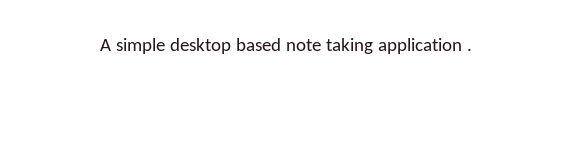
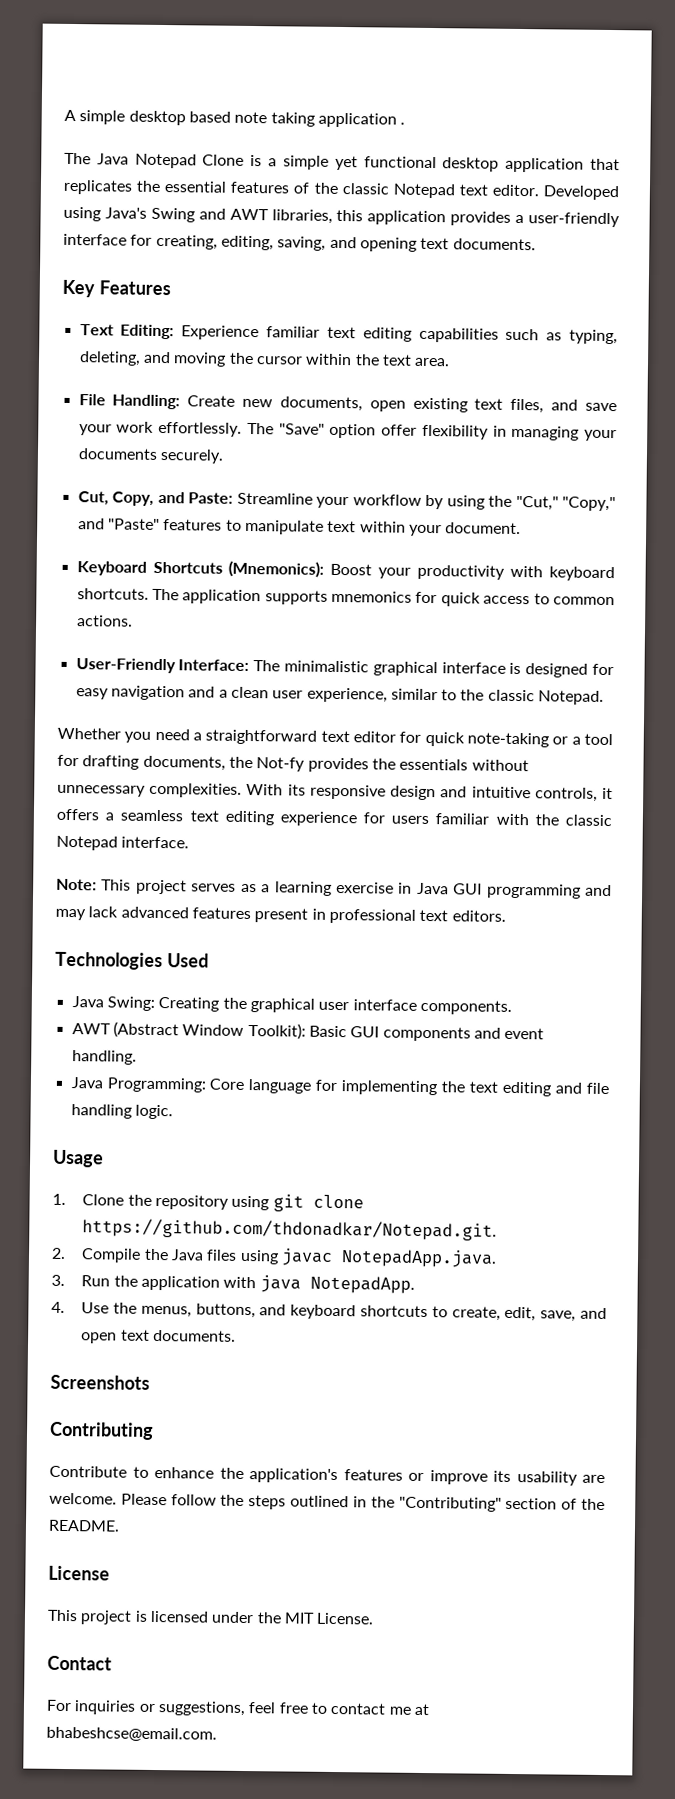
+ The Java Notepad Clone is a simple yet functional desktop application that replicates the essential features of the classic Notepad text editor. Developed using Java's Swing and AWT libraries, this application provides a user-friendly interface for creating, editing, saving, and opening text documents.
+ Key Features
+ Text Editing: Experience familiar text editing capabilities such as typing, deleting, and moving the cursor within the text area.
+ File Handling: Create new documents, open existing text files, and save your work effortlessly. The "Save" option offer flexibility in managing your documents securely.
+ Cut, Copy, and Paste: Streamline your workflow by using the "Cut," "Copy," and "Paste" features to manipulate text within your document.
+ Keyboard Shortcuts (Mnemonics): Boost your productivity with keyboard shortcuts. The application supports mnemonics for quick access to common actions.
+ User-Friendly Interface: The minimalistic graphical interface is designed for easy navigation and a clean user experience, similar to the classic Notepad.
+ Whether you need a straightforward text editor for quick note-taking or a tool for drafting documents, the Not-fy provides the essentials without unnecessary complexities. With its responsive design and intuitive controls, it offers a seamless text editing experience for users familiar with the classic Notepad interface.
+ Note: This project serves as a learning exercise in Java GUI programming and may lack advanced features present in professional text editors.
+ Technologies Used
+ Java Swing: Creating the graphical user interface components.
+ AWT (Abstract Window Toolkit): Basic GUI components and event handling.
+ Java Programming: Core language for implementing the text editing and file handling logic.
+ Usage
+ 1. Clone the repository using git clone https://github.com/thdonadkar/Notepad.git.
+ 2. Compile the Java files using javac NotepadApp.java.
+ 3. Run the application with java NotepadApp.
+ 4. Use the menus, buttons, and keyboard shortcuts to create, edit, save, and open text documents.
+ Screenshots
+ Contributing
+ Contribute to enhance the application's features or improve its usability are welcome. Please follow the steps outlined in the "Contributing" section of the README.
+ License
+ This project is licensed under the MIT License.
+ Contact
+ For inquiries or suggestions, feel free to contact me at bhabeshcse@email.com.

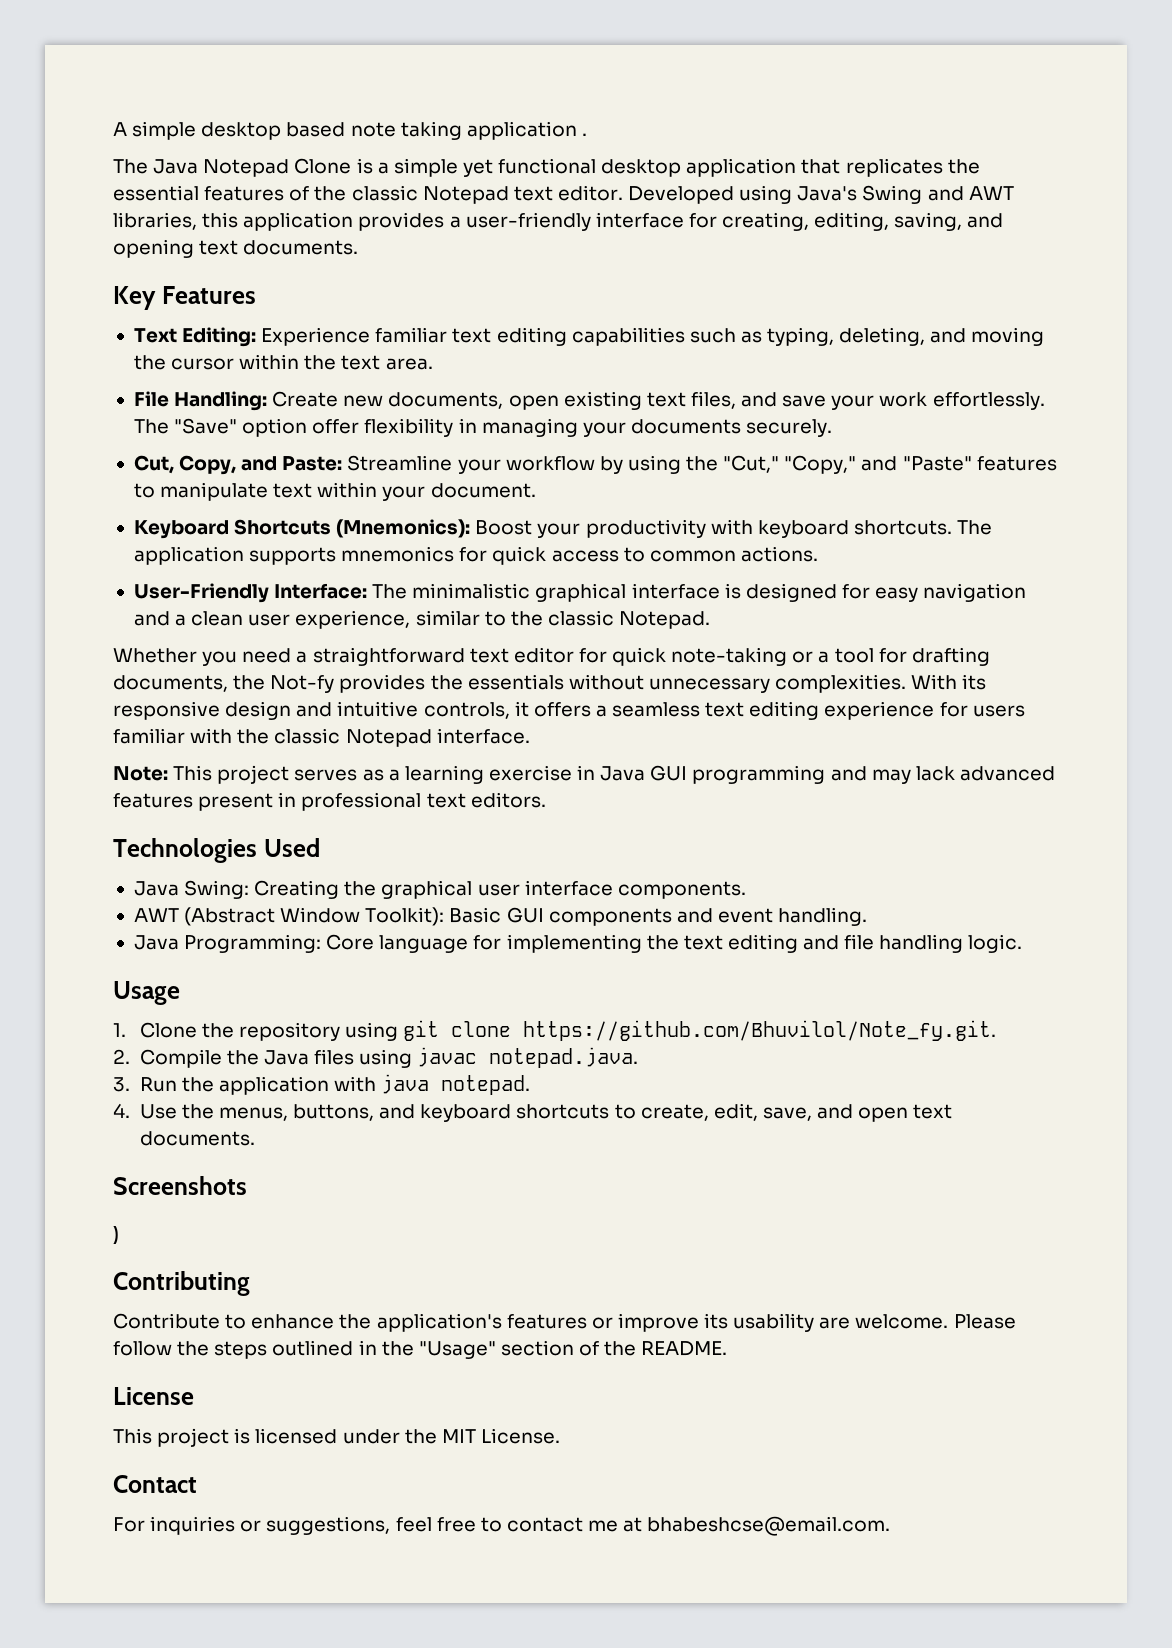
- 1. Clone the repository using git clone https://github.com/thdonadkar/Notepad.git.
+ 1. Clone the repository using git clone https://github.com/Bhuvilol/Note_fy.git.
- 2. Compile the Java files using javac NotepadApp.java.
+ 2. Compile the Java files using javac notepad.java.
- 3. Run the application with java NotepadApp.
+ 3. Run the application with java notepad.
+ )
- Please follow the steps outlined in the "Contributing" section of the README.
+ Please follow the steps outlined in the "Usage" section of the README.

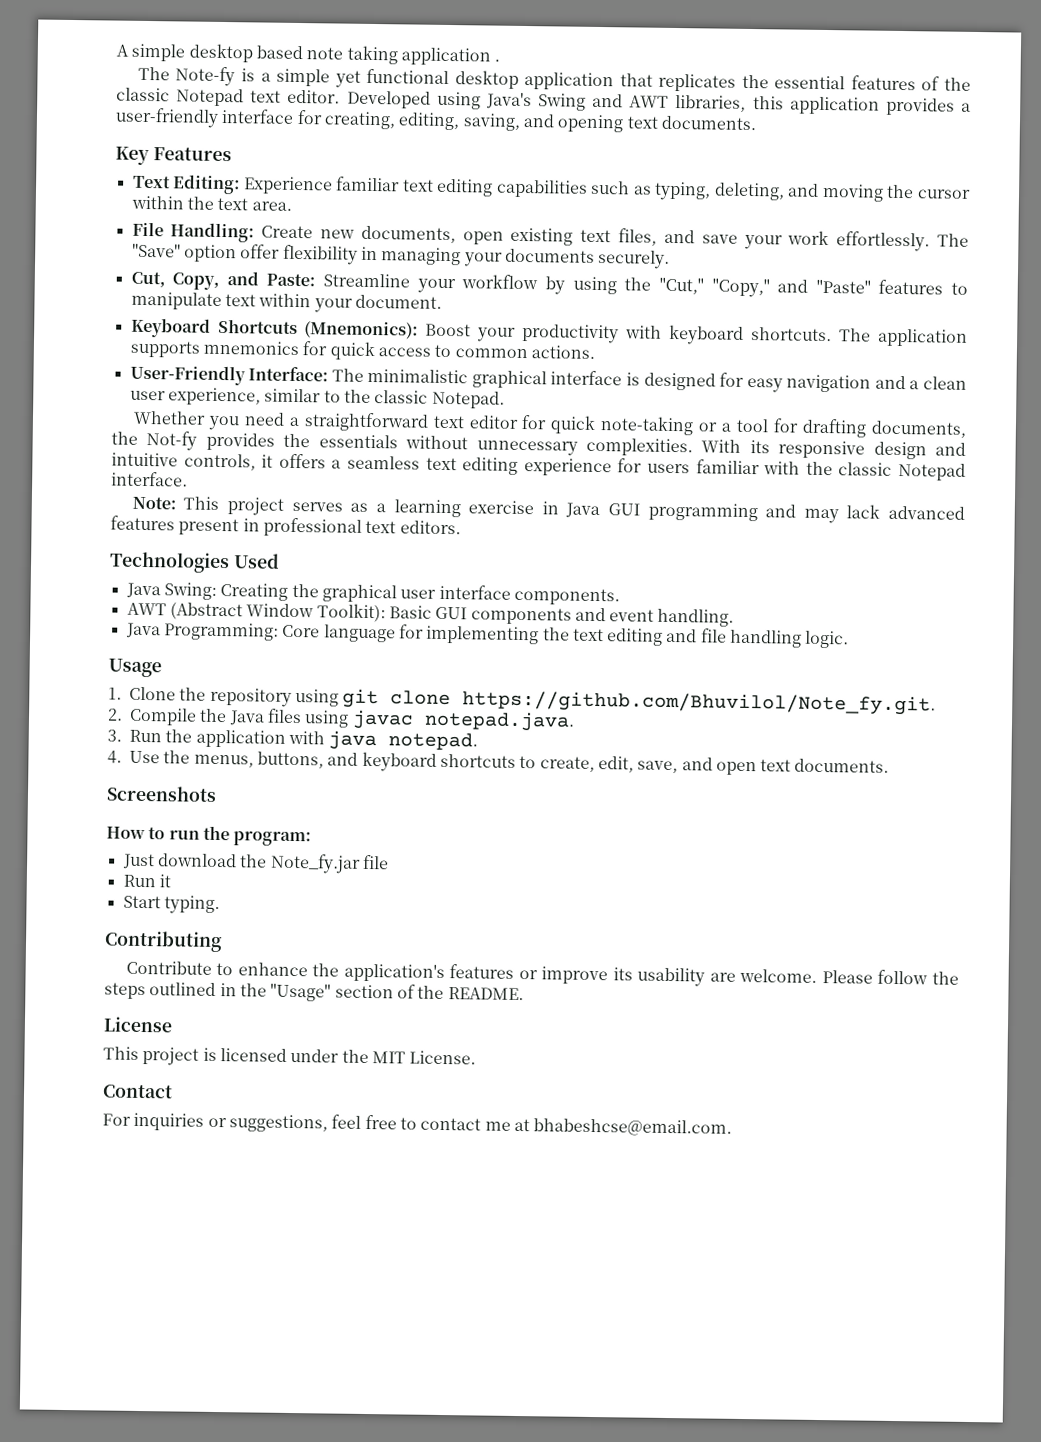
- The Java Notepad Clone is a simple yet functional desktop application that replicates the essential features of the classic Notepad text editor.
+ The Note-fy is a simple yet functional desktop application that replicates the essential features of the classic Notepad text editor.
- )
+ How to run the program:
+ Just download the Note_fy.jar file
+ Run it
+ Start typing.

